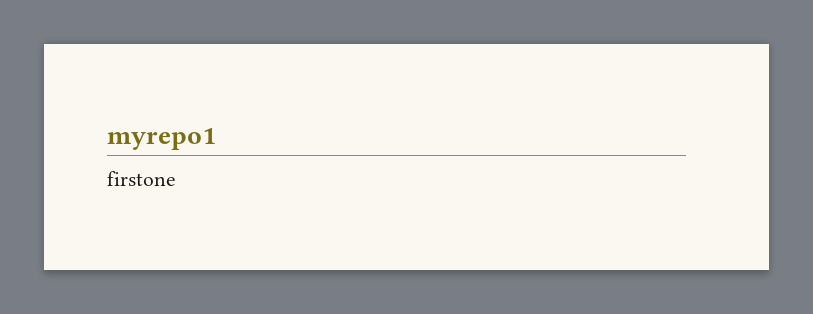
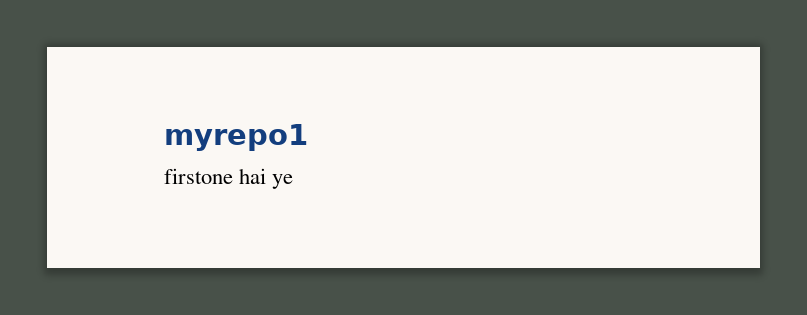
- firstone
+ firstone hai ye

